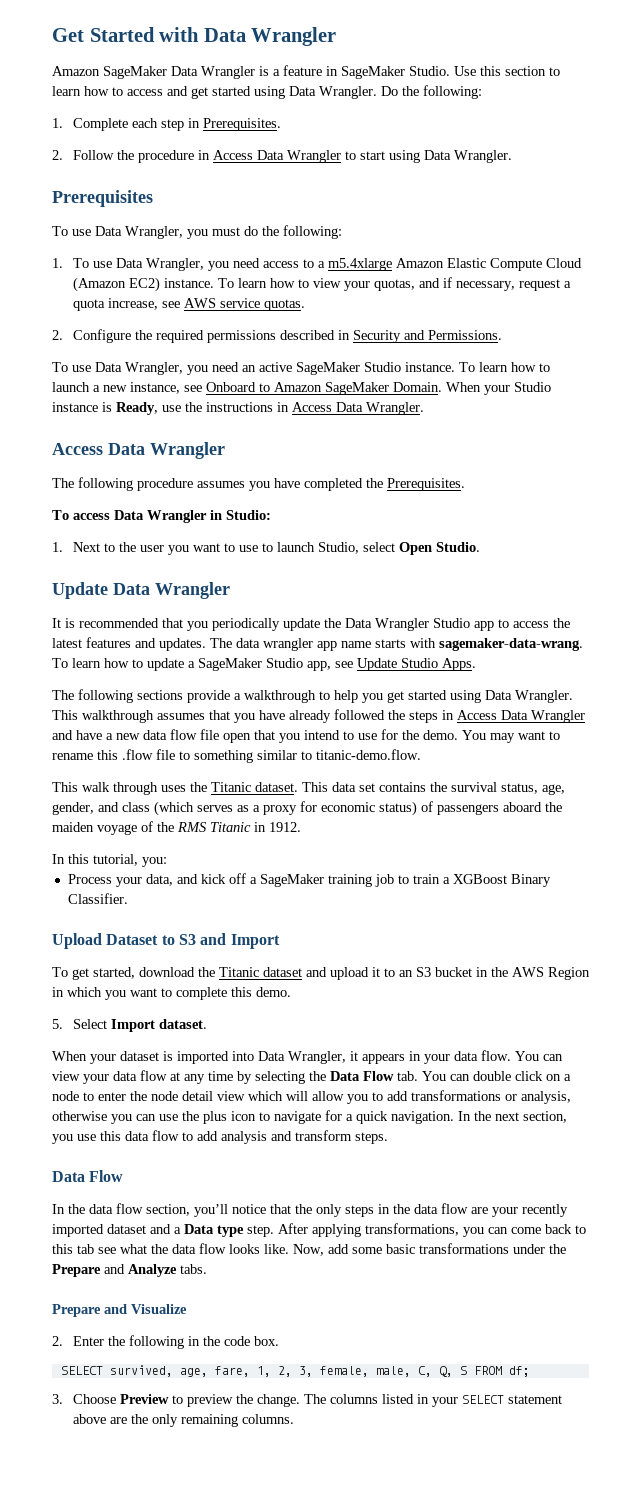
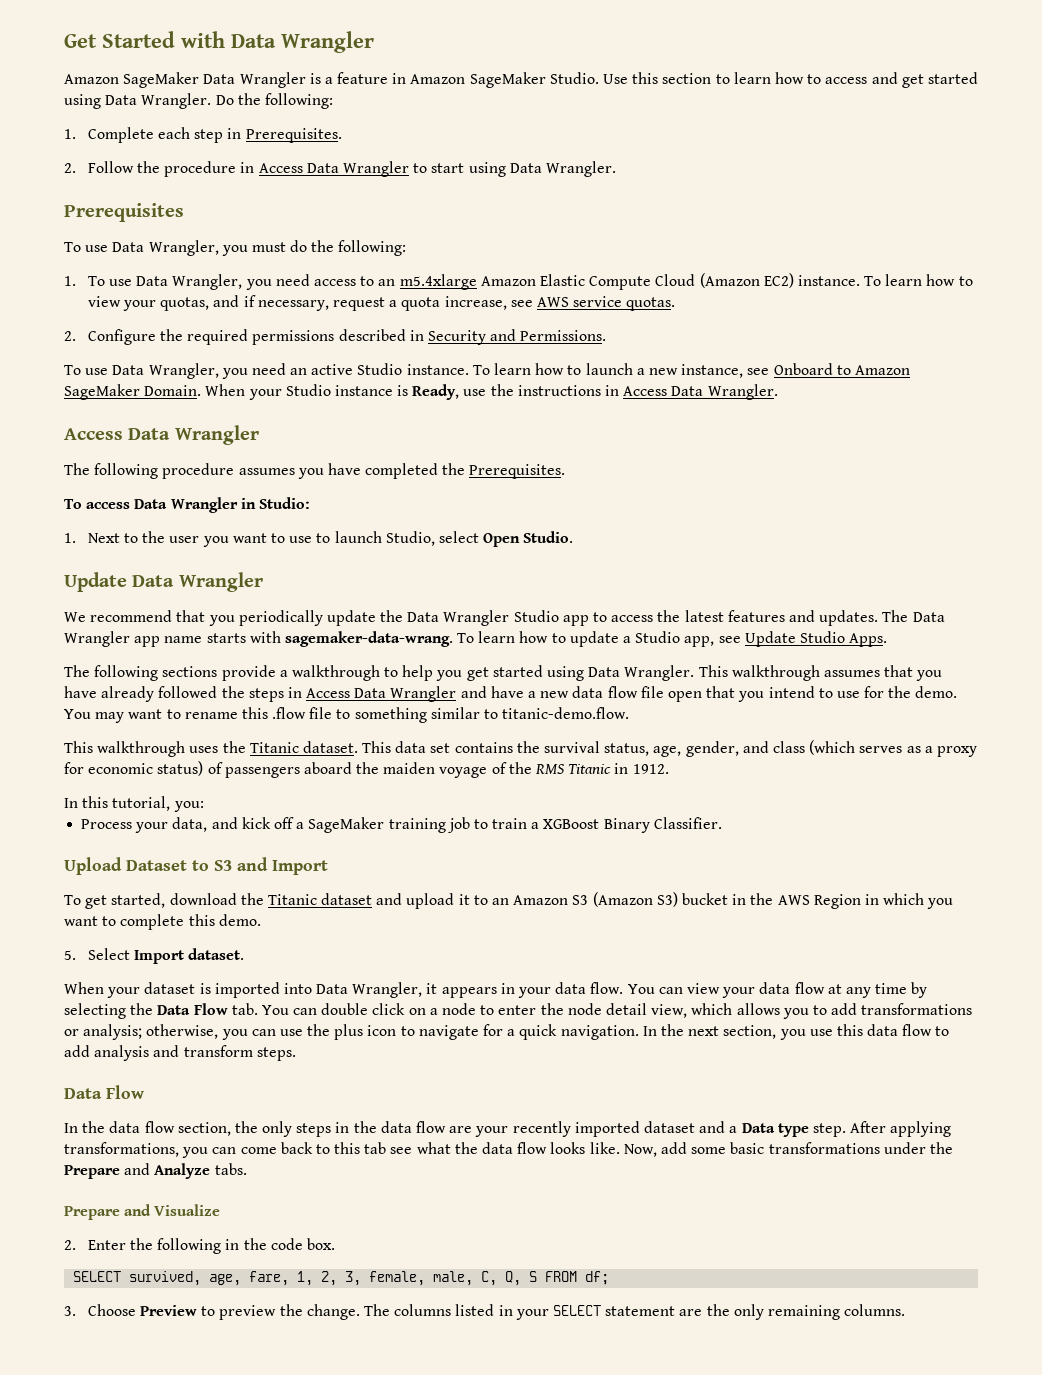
- Amazon SageMaker Data Wrangler is a feature in SageMaker Studio.
+ Amazon SageMaker Data Wrangler is a feature in Amazon SageMaker Studio.
- 1. To use Data Wrangler, you need access to a m5.4xlarge Amazon Elastic Compute Cloud (Amazon EC2) instance.
+ 1. To use Data Wrangler, you need access to an m5.4xlarge Amazon Elastic Compute Cloud (Amazon EC2) instance.
- To use Data Wrangler, you need an active SageMaker Studio instance.
+ To use Data Wrangler, you need an active Studio instance.
- It is recommended that you periodically update the Data Wrangler Studio app to access the latest features and updates.
+ We recommend that you periodically update the Data Wrangler Studio app to access the latest features and updates.
- The data wrangler app name starts with sagemaker-data-wrang.
+ The Data Wrangler app name starts with sagemaker-data-wrang.
- To learn how to update a SageMaker Studio app, see Update Studio Apps.
+ To learn how to update a Studio app, see Update Studio Apps.
- This walk through uses the Titanic dataset.
+ This walkthrough uses the Titanic dataset.
- To get started, download the Titanic dataset and upload it to an S3 bucket in the AWS Region in which you want to complete this demo.
+ To get started, download the Titanic dataset and upload it to an Amazon S3 (Amazon S3) bucket in the AWS Region in which you want to complete this demo.
- You can view your data flow at any time by selecting the Data Flow tab. You can double click on a node to enter the node detail view which will allow you to add transformations or analysis, otherwise you can use the plus icon to navigate for a quick navigation.
+ You can view your data flow at any time by selecting the Data Flow tab. You can double click on a node to enter the node detail view, which allows you to add transformations or analysis; otherwise, you can use the plus icon to navigate for a quick navigation.
- In the data flow section, you’ll notice that the only steps in the data flow are your recently imported dataset and a Data type step.
+ In the data flow section, the only steps in the data flow are your recently imported dataset and a Data type step.
- The columns listed in your SELECT statement above are the only remaining columns.
+ The columns listed in your SELECT statement are the only remaining columns.

